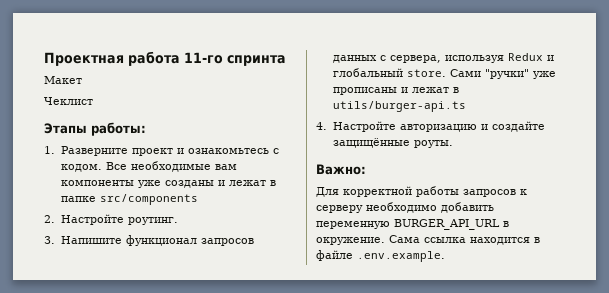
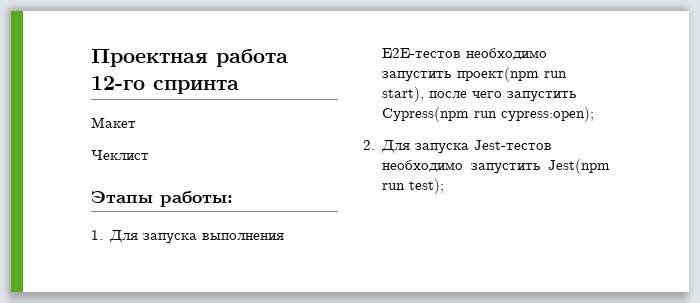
- Проектная работа 11-го спринта
+ Проектная работа 12-го спринта
- 1. Разверните проект и ознакомьтесь с кодом. Все необходимые вам компоненты уже созданы и лежат в папке src/components
- 2. Настройте роутинг.
- 3. Напишите функционал запросов данных с сервера, используя Redux и глобальный store. Сами "ручки" уже прописаны и лежат в utils/burger-api.ts
- 4. Настройте авторизацию и создайте защищённые роуты.
- Важно:
- Для корректной работы запросов к серверу необходимо добавить переменную BURGER_API_URL в окружение. Сама ссылка находится в файле .env.example.
+ 1. Для запуска выполнения E2E-тестов необходимо запустить проект(npm run start), после чего запустить Cypress(npm run cypress:open);
+ 2. Для запуска Jest-тестов необходимо запустить Jest(npm run test);

